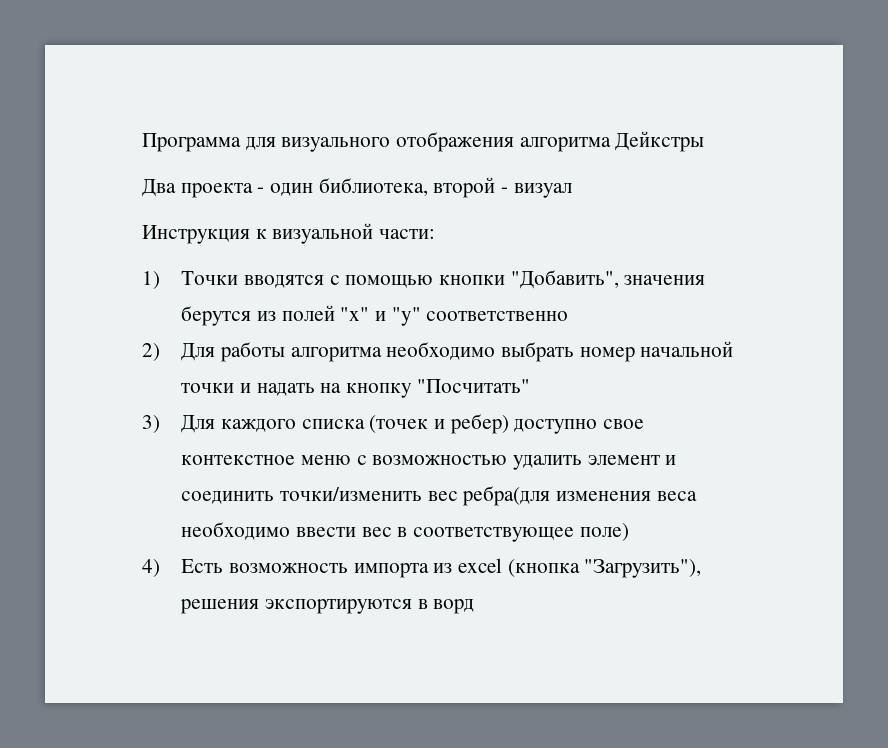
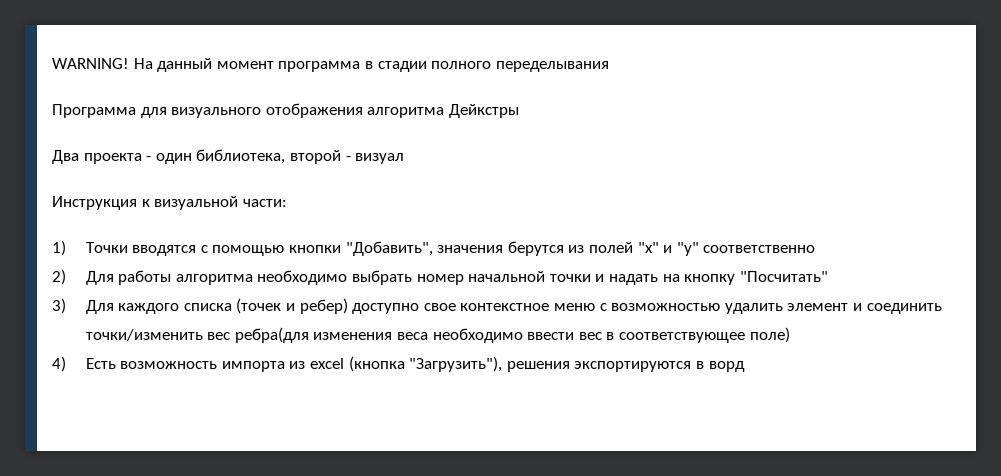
+ WARNING! На данный момент программа в стадии полного переделывания

